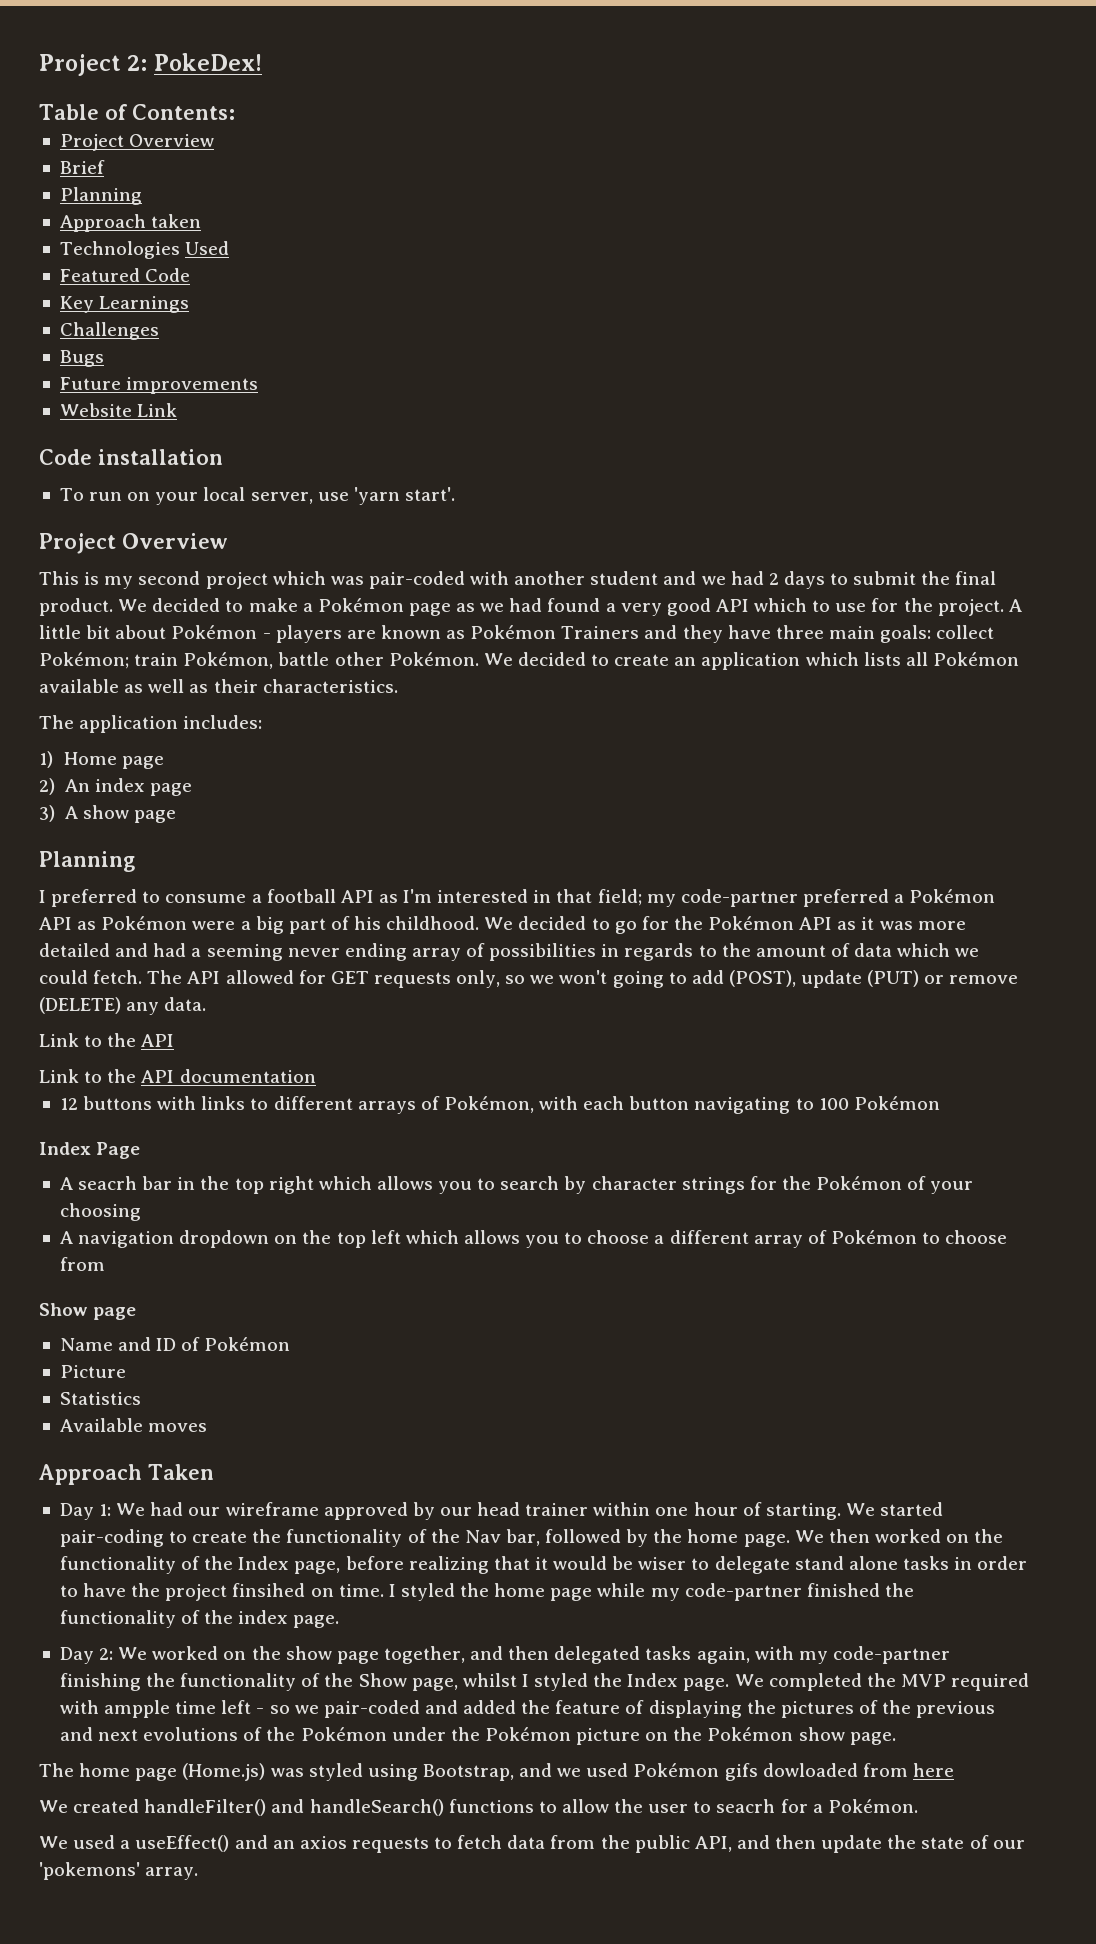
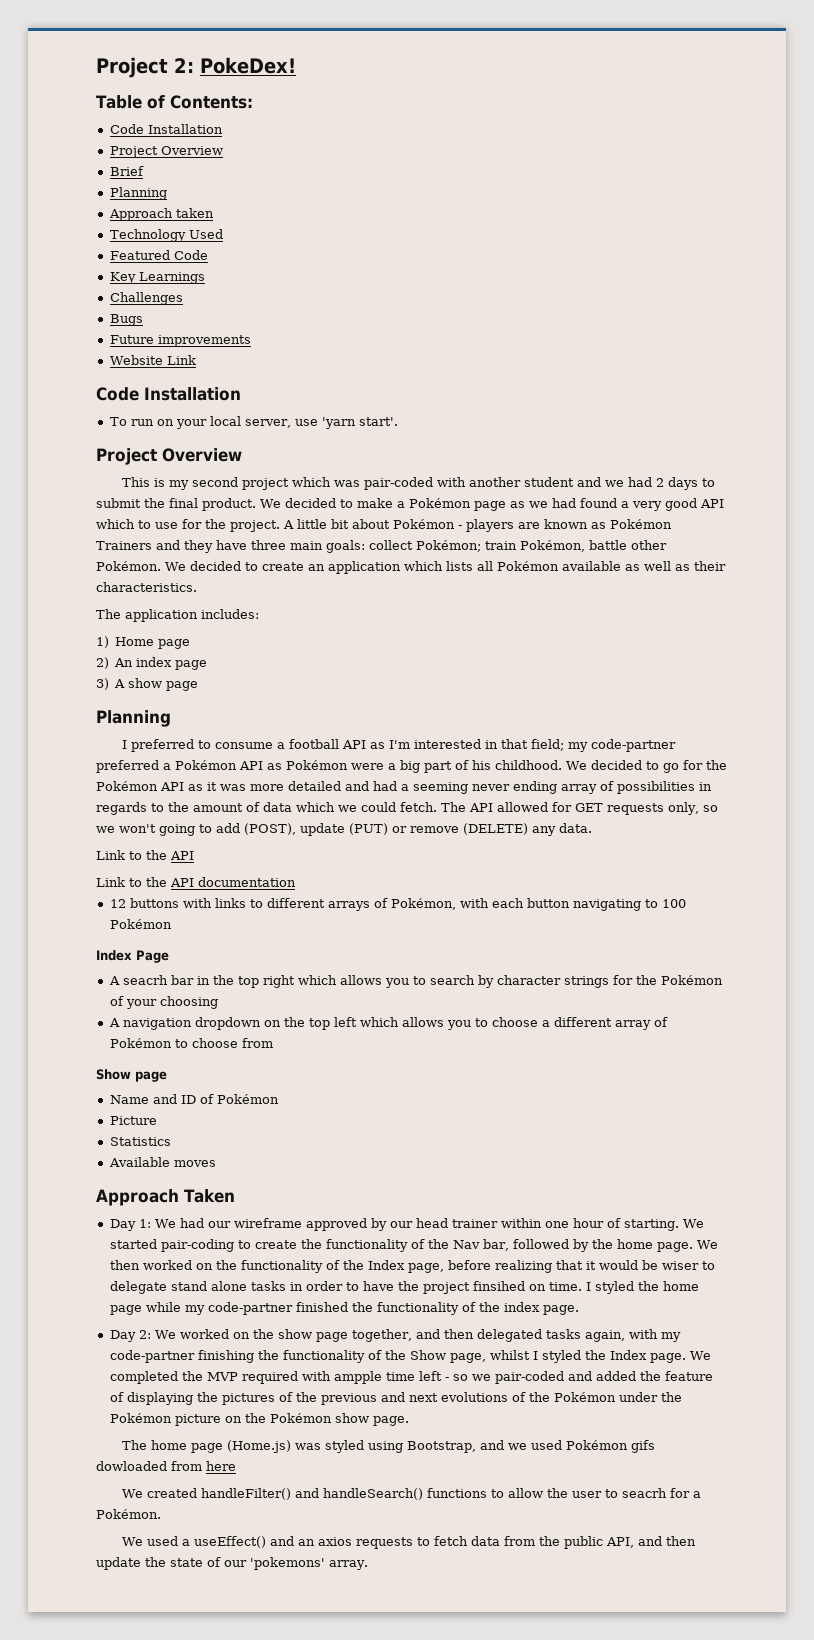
  Table of Contents:
+ Code Installation
- Technologies Used
+ Technology Used
  Website Link
- Code installation
+ Code Installation

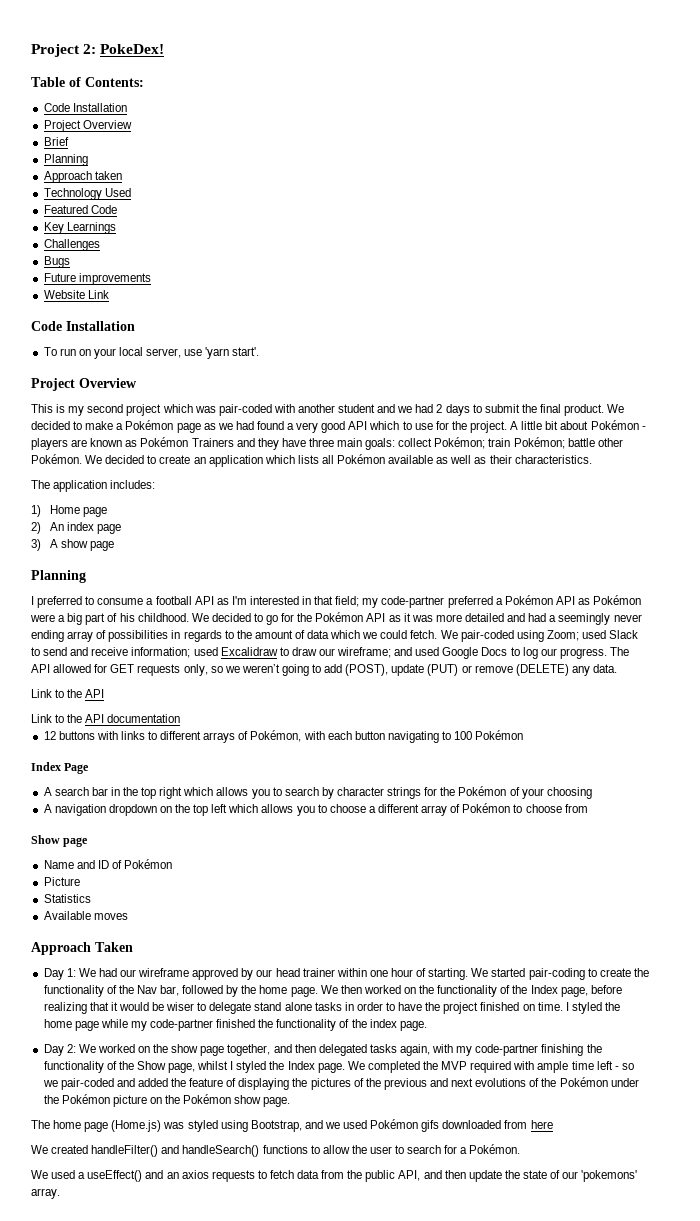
- A little bit about Pokémon - players are known as Pokémon Trainers and they have three main goals: collect Pokémon; train Pokémon, battle other Pokémon.
+ A little bit about Pokémon - players are known as Pokémon Trainers and they have three main goals: collect Pokémon; train Pokémon; battle other Pokémon.
- We decided to go for the Pokémon API as it was more detailed and had a seeming never ending array of possibilities in regards to the amount of data which we could fetch.
+ We decided to go for the Pokémon API as it was more detailed and had a seemingly never ending array of possibilities in regards to the amount of data which we could fetch.
+ We pair-coded using Zoom; used Slack to send and receive information; used Excalidraw to draw our wireframe; and used Google Docs to log our progress.
- The API allowed for GET requests only, so we won't going to add (POST), update (PUT) or remove (DELETE) any data.
+ The API allowed for GET requests only, so we weren’t going to add (POST), update (PUT) or remove (DELETE) any data.
- A seacrh bar in the top right which allows you to search by character strings for the Pokémon of your choosing
+ A search bar in the top right which allows you to search by character strings for the Pokémon of your choosing
- We then worked on the functionality of the Index page, before realizing that it would be wiser to delegate stand alone tasks in order to have the project finsihed on time.
+ We then worked on the functionality of the Index page, before realizing that it would be wiser to delegate stand alone tasks in order to have the project finished on time.
- We completed the MVP required with ampple time left - so we pair-coded and added the feature of displaying the pictures of the previous and next evolutions of the Pokémon under the Pokémon picture on the Pokémon show page.
+ We completed the MVP required with ample time left - so we pair-coded and added the feature of displaying the pictures of the previous and next evolutions of the Pokémon under the Pokémon picture on the Pokémon show page.
- The home page (Home.js) was styled using Bootstrap, and we used Pokémon gifs dowloaded from here
+ The home page (Home.js) was styled using Bootstrap, and we used Pokémon gifs downloaded from here
- We created handleFilter() and handleSearch() functions to allow the user to seacrh for a Pokémon.
+ We created handleFilter() and handleSearch() functions to allow the user to search for a Pokémon.

